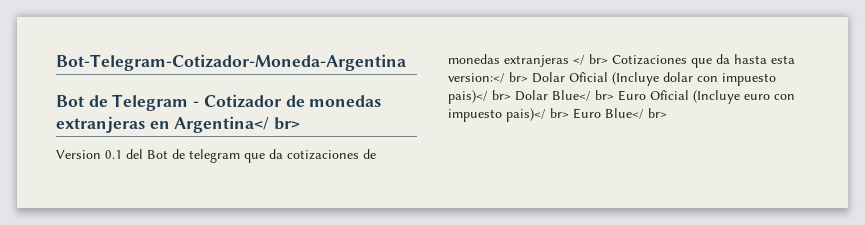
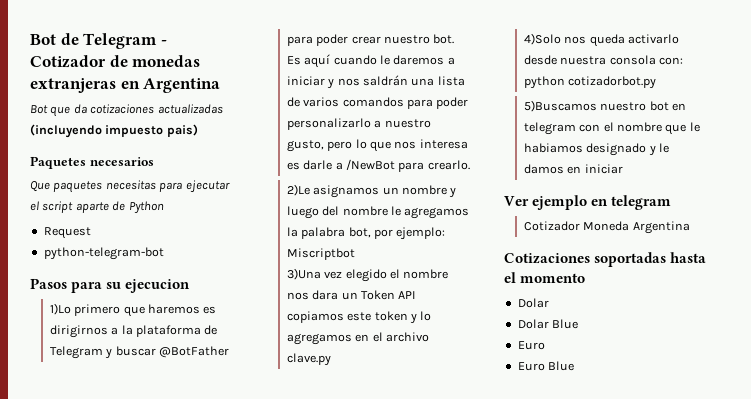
- Bot-Telegram-Cotizador-Moneda-Argentina
- Bot de Telegram - Cotizador de monedas extranjeras en Argentina</ br>
- Version 0.1 del Bot de telegram que da cotizaciones de monedas extranjeras </ br> Cotizaciones que da hasta esta version:</ br> Dolar Oficial (Incluye dolar con impuesto pais)</ br> Dolar Blue</ br> Euro Oficial (Incluye euro con impuesto pais)</ br> Euro Blue</ br>
+ Bot de Telegram - Cotizador de monedas extranjeras en Argentina
+ Bot que da cotizaciones actualizadas (incluyendo impuesto pais)
+ Paquetes necesarios
+ Que paquetes necesitas para ejecutar el script aparte de Python
+ Request
+ python-telegram-bot
+ Pasos para su ejecucion
+ 1)Lo primero que haremos es dirigirnos a la plataforma de Telegram y buscar @BotFather para poder crear nuestro bot. Es aquí cuando le daremos a iniciar y nos saldrán una lista de varios comandos para poder personalizarlo a nuestro gusto, pero lo que nos interesa es darle a /NewBot para crearlo.
+ 2)Le asignamos un nombre y luego del nombre le agregamos la palabra bot, por ejemplo: Miscriptbot
+ 3)Una vez elegido el nombre nos dara un Token API copiamos este token y lo agregamos en el archivo clave.py
+ 4)Solo nos queda activarlo desde nuestra consola con: python cotizadorbot.py
+ 5)Buscamos nuestro bot en telegram con el nombre que le habiamos designado y le damos en iniciar
+ Ver ejemplo en telegram
+ Cotizador Moneda Argentina
+ Cotizaciones soportadas hasta el momento
+ Dolar
+ Dolar Blue
+ Euro
+ Euro Blue

